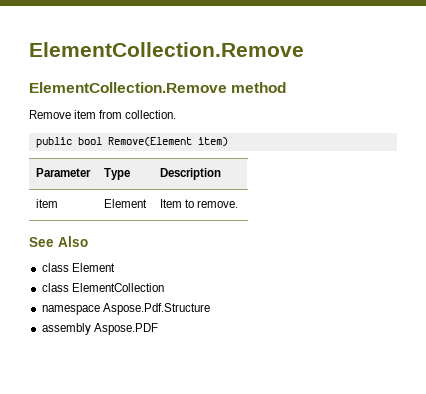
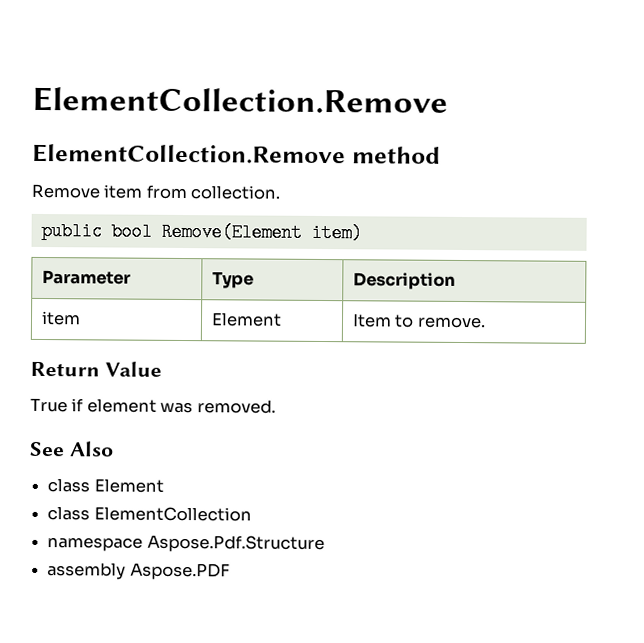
+ Return Value
+ True if element was removed.

